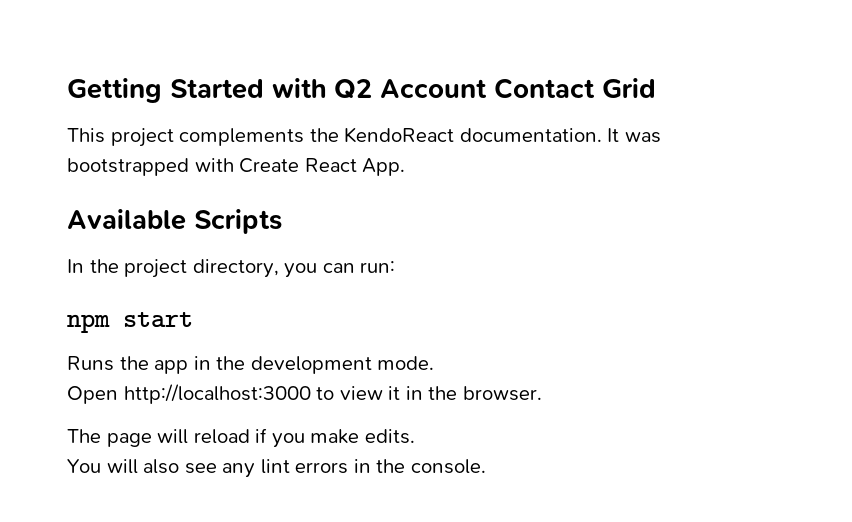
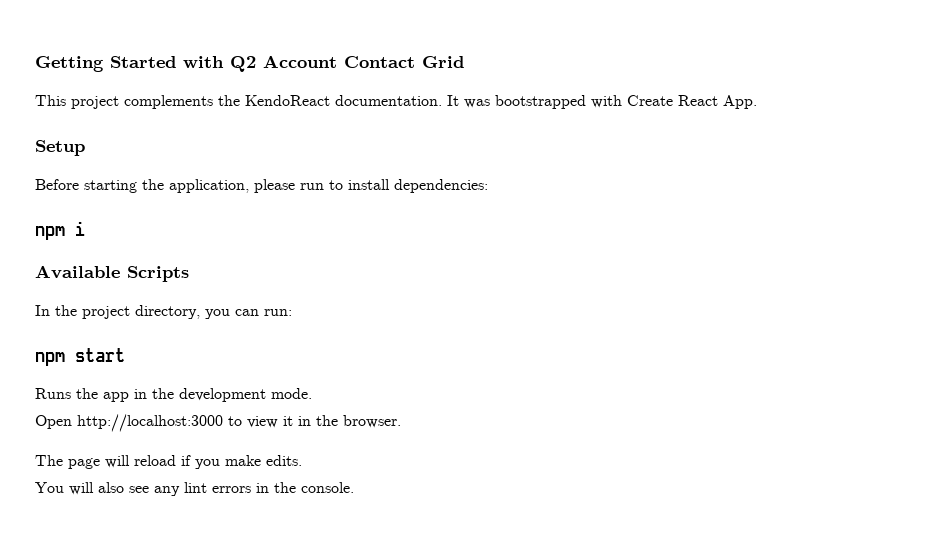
+ Setup
+ Before starting the application, please run to install dependencies:
+ npm i

